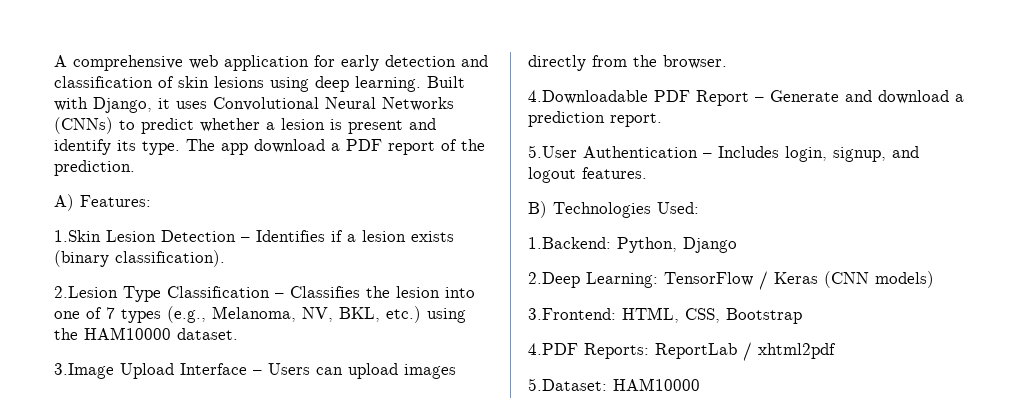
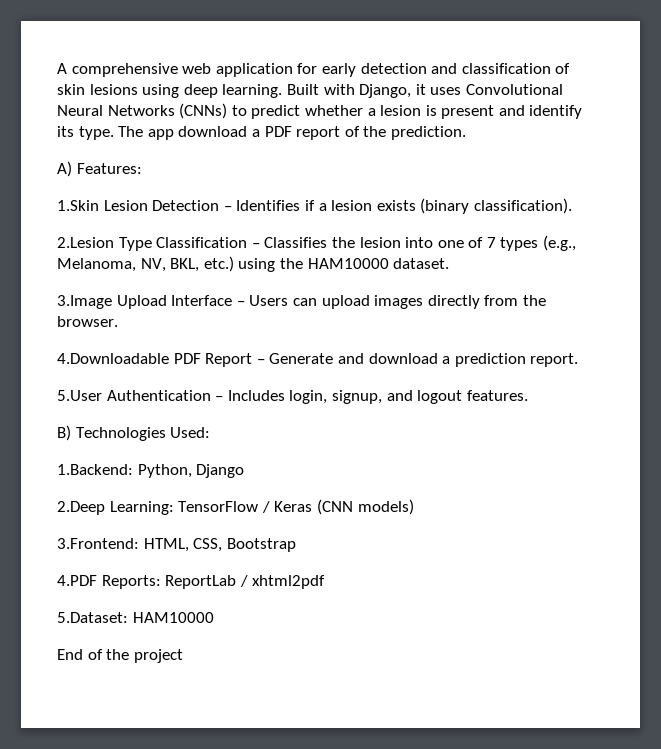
+ End of the project

